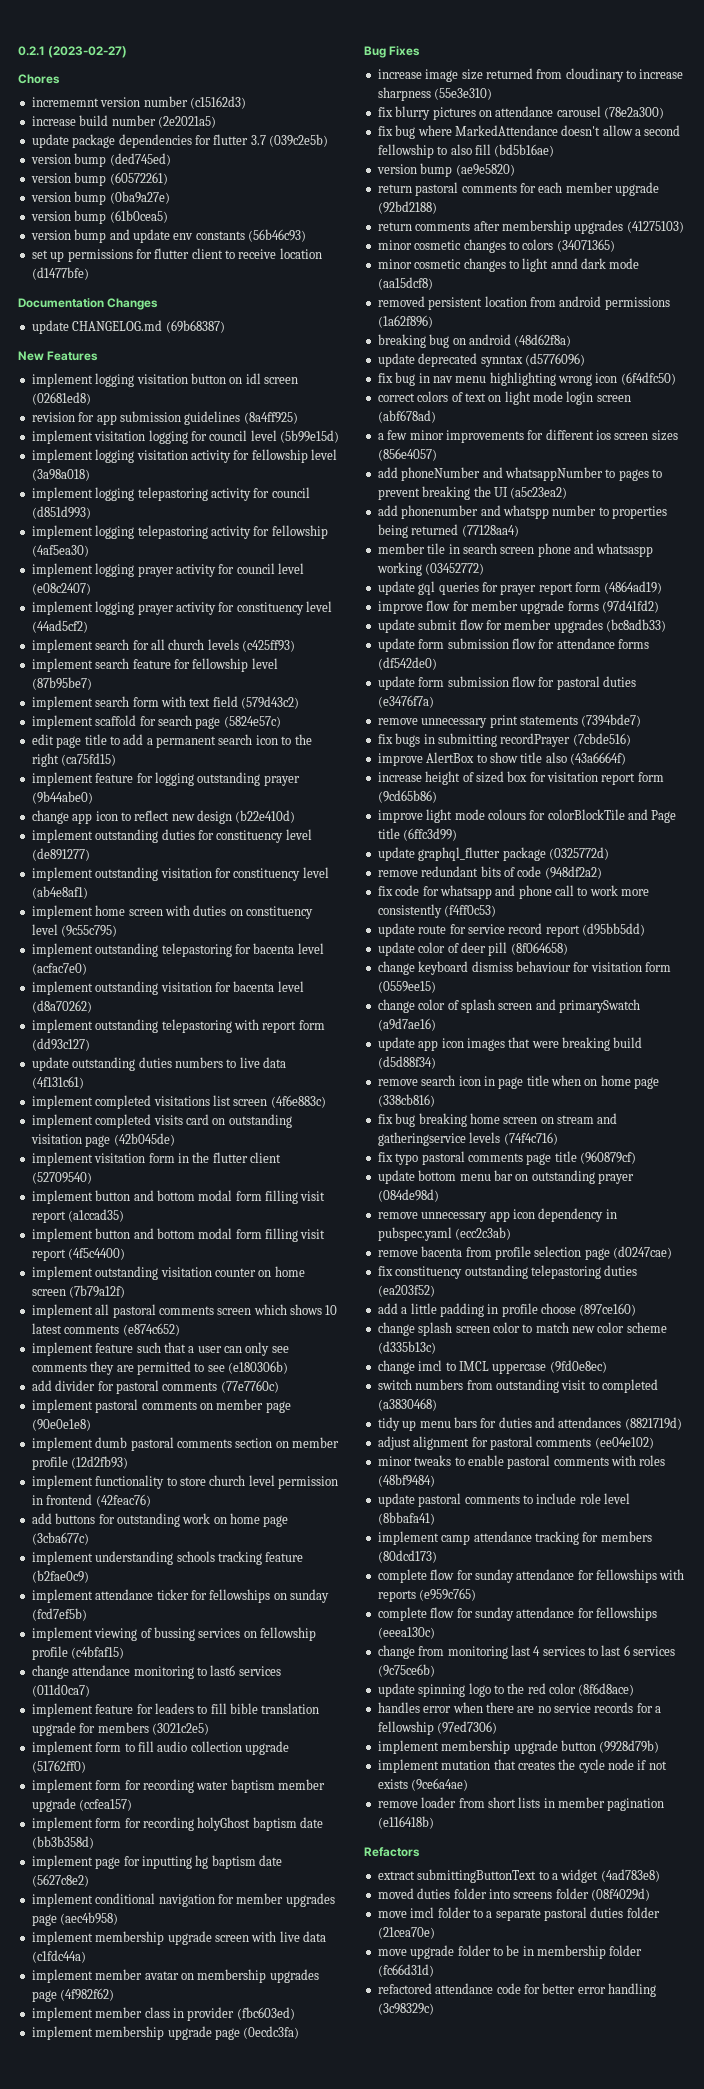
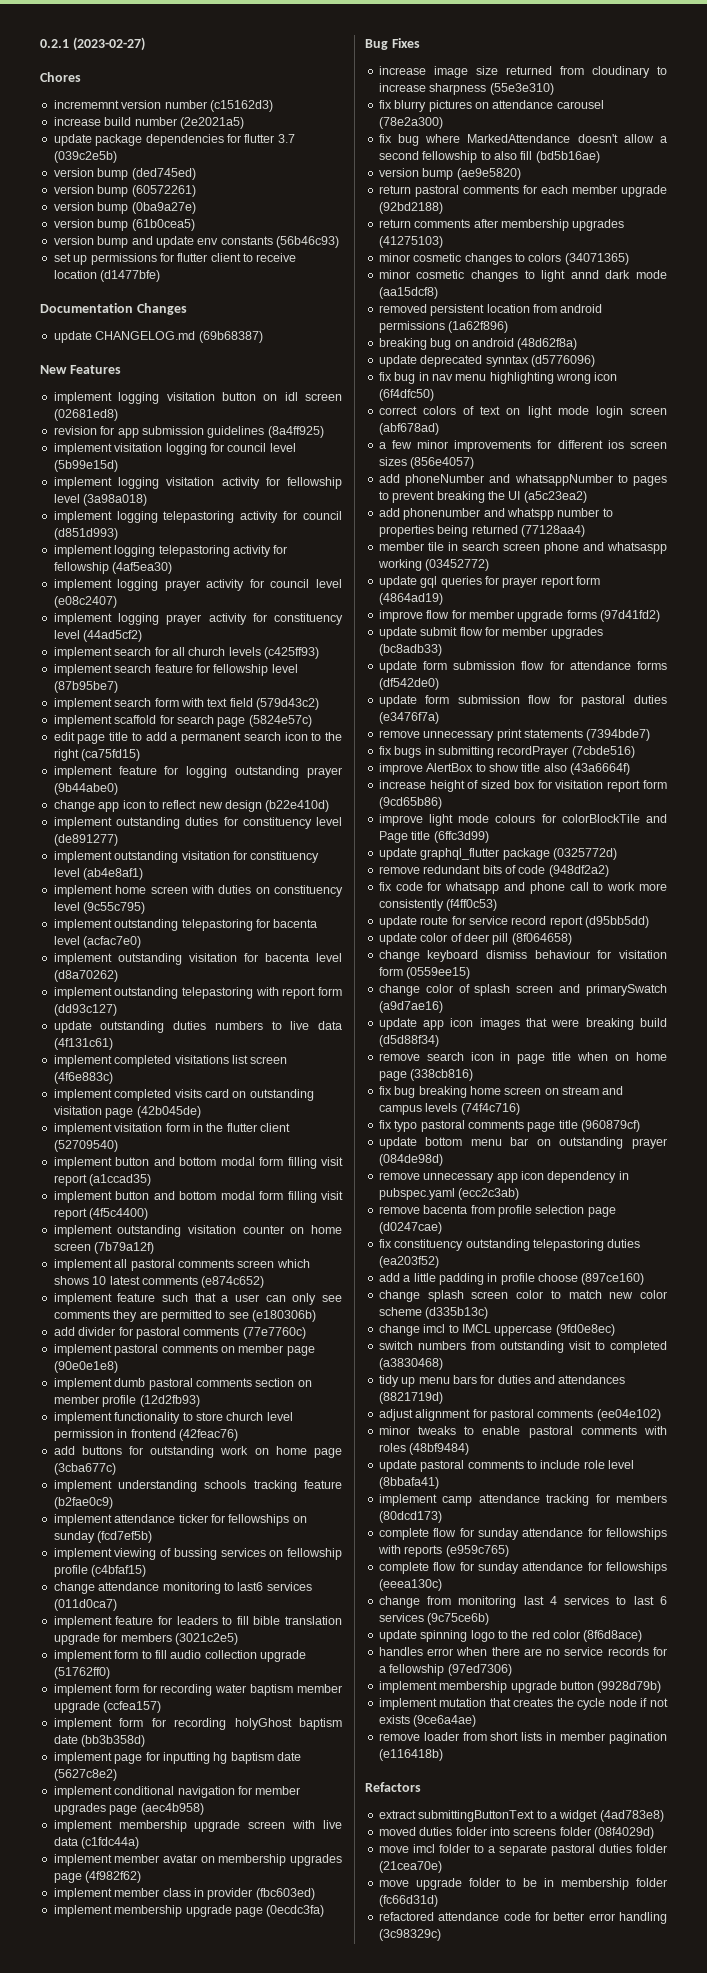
- fix bug breaking home screen on stream and gatheringservice levels (74f4c716)
+ fix bug breaking home screen on stream and campus levels (74f4c716)

